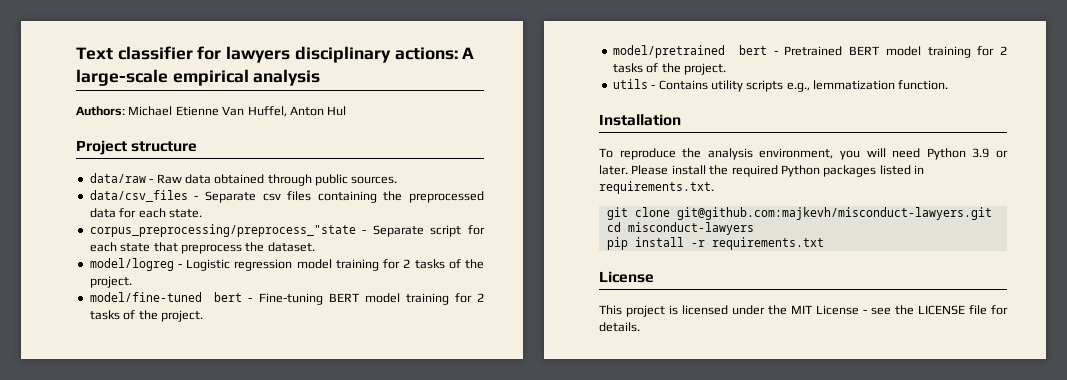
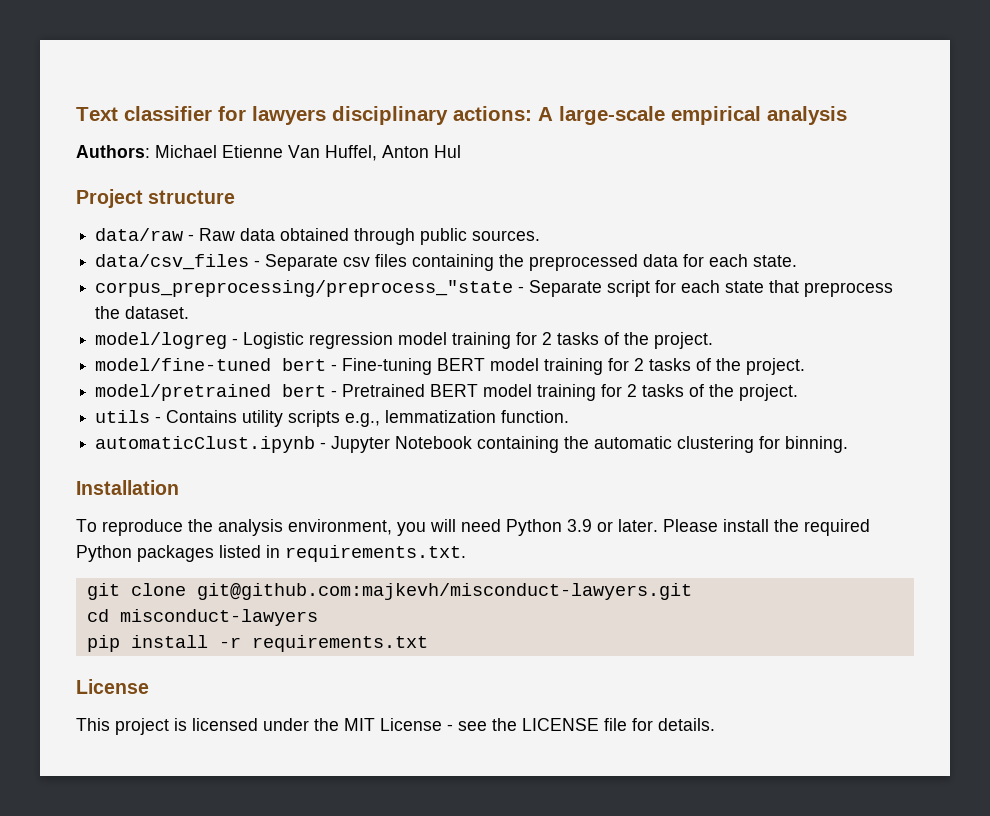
+ automaticClust.ipynb - Jupyter Notebook containing the automatic clustering for binning.

